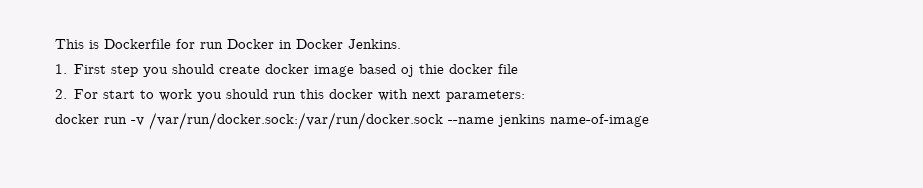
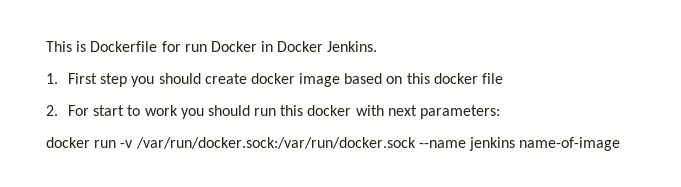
- 1. First step you should create docker image based oj thie docker file
+ 1. First step you should create docker image based on this docker file

